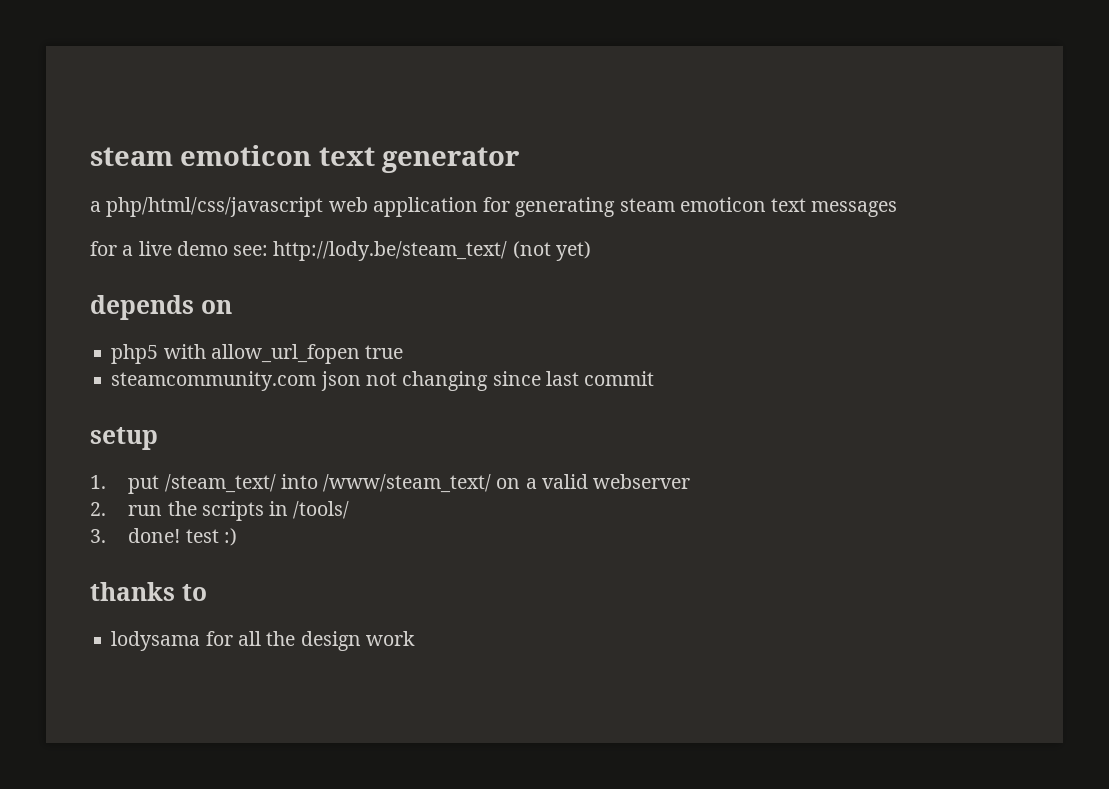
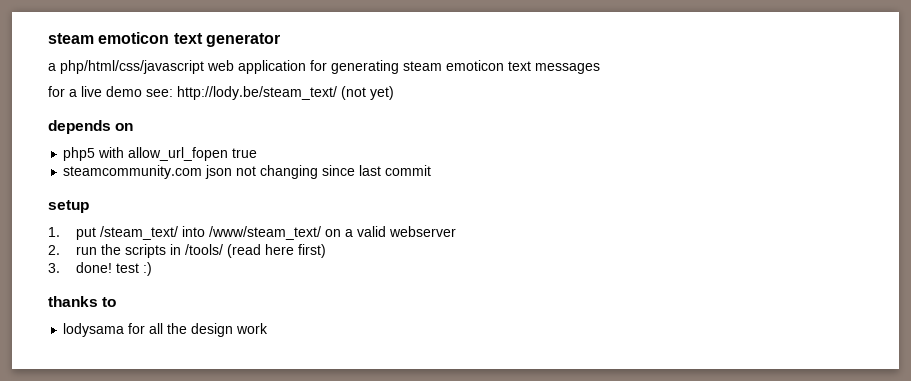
- 2. run the scripts in /tools/
+ 2. run the scripts in /tools/ (read here first)

